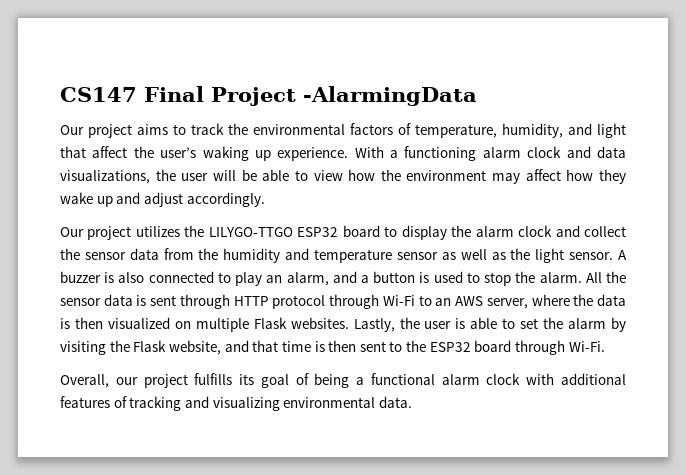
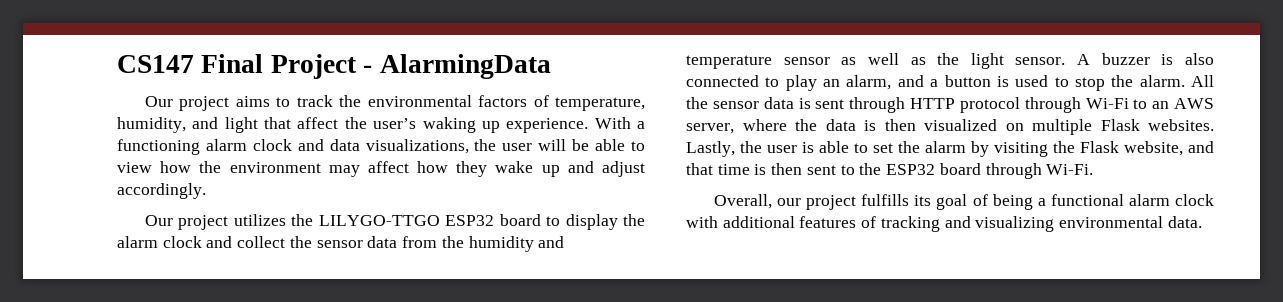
- CS147 Final Project -AlarmingData
+ CS147 Final Project - AlarmingData

